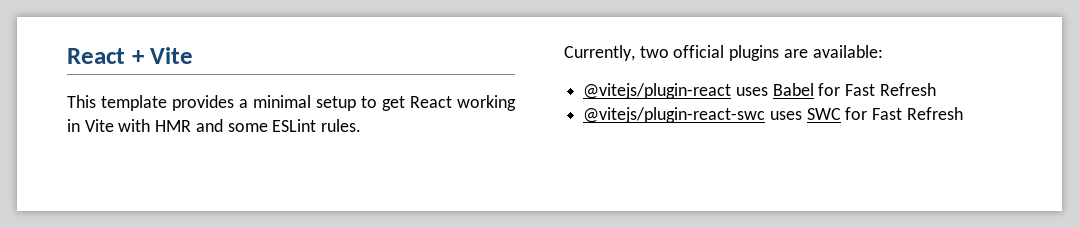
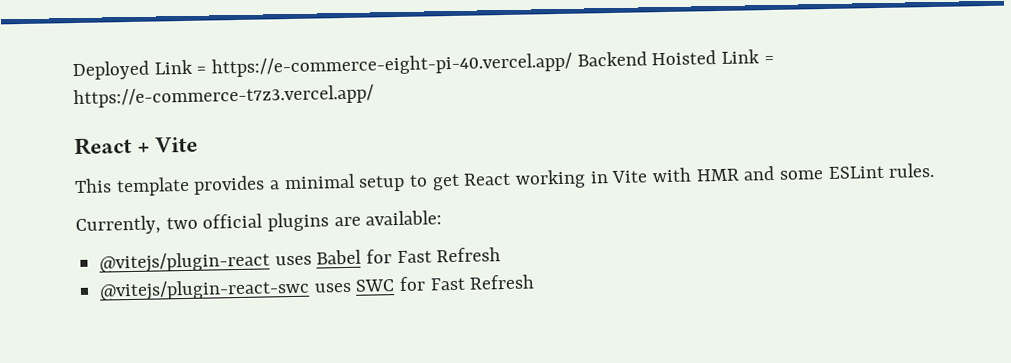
+ Deployed Link = https://e-commerce-eight-pi-40.vercel.app/ Backend Hoisted Link = https://e-commerce-t7z3.vercel.app/

